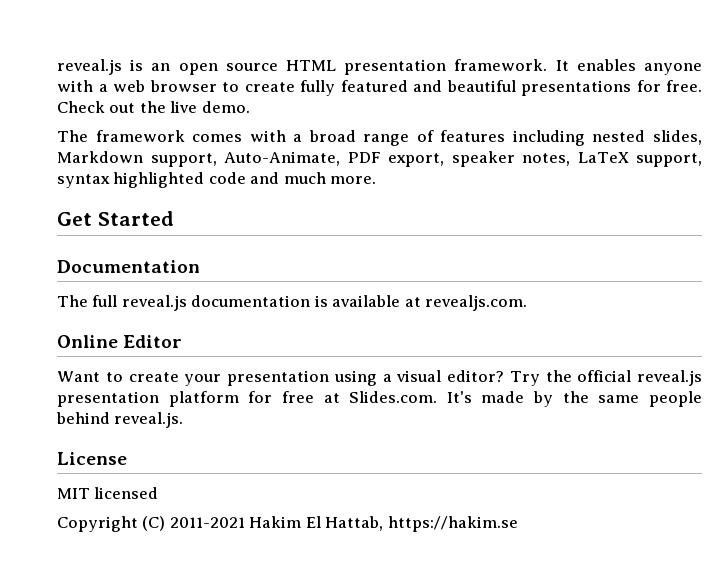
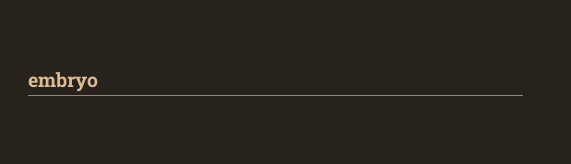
- reveal.js is an open source HTML presentation framework. It enables anyone with a web browser to create fully featured and beautiful presentations for free. Check out the live demo.
- The framework comes with a broad range of features including nested slides, Markdown support, Auto-Animate, PDF export, speaker notes, LaTeX support, syntax highlighted code and much more.
- Get Started
- Documentation
- The full reveal.js documentation is available at revealjs.com.
- Online Editor
- Want to create your presentation using a visual editor? Try the official reveal.js presentation platform for free at Slides.com. It's made by the same people behind reveal.js.
- License
- MIT licensed
- Copyright (C) 2011-2021 Hakim El Hattab, https://hakim.se
+ embryo

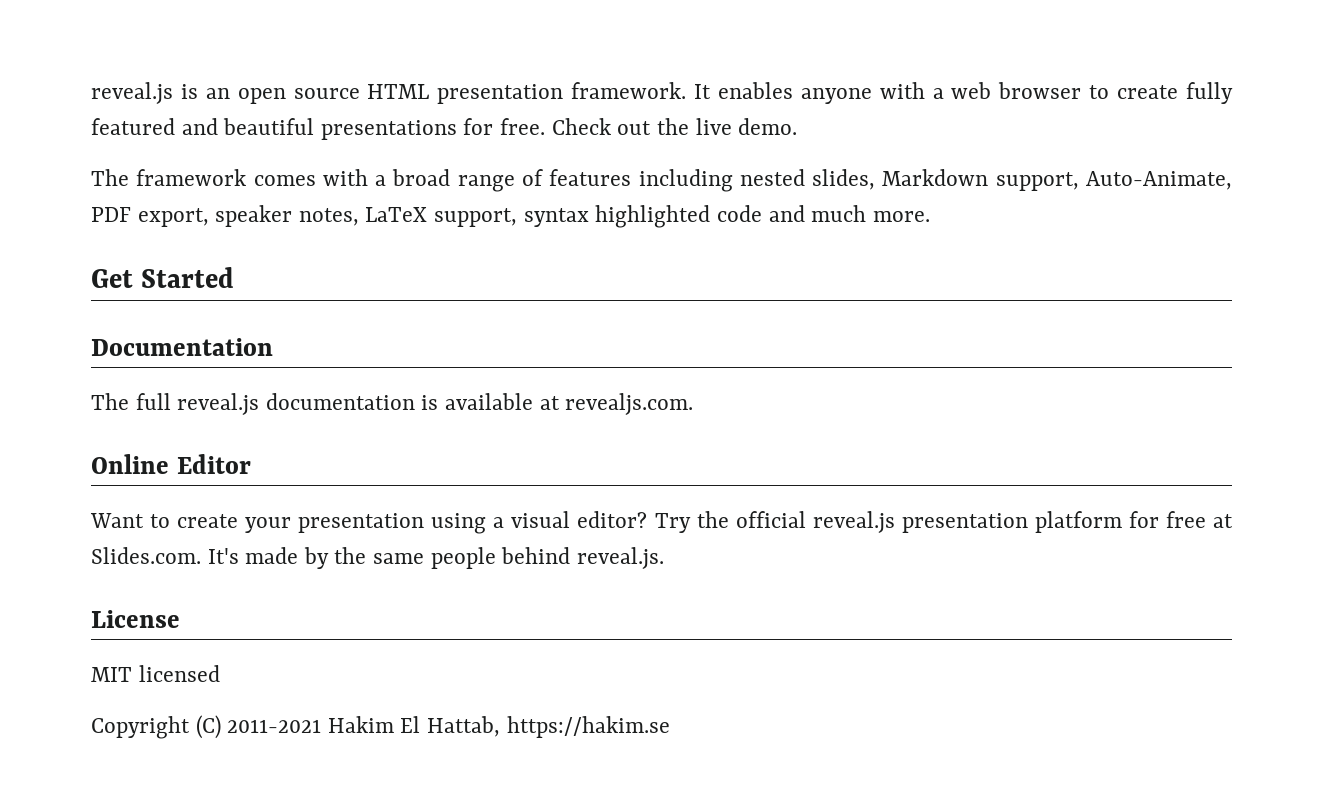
- embryo
+ reveal.js is an open source HTML presentation framework. It enables anyone with a web browser to create fully featured and beautiful presentations for free. Check out the live demo.
+ The framework comes with a broad range of features including nested slides, Markdown support, Auto-Animate, PDF export, speaker notes, LaTeX support, syntax highlighted code and much more.
+ Get Started
+ Documentation
+ The full reveal.js documentation is available at revealjs.com.
+ Online Editor
+ Want to create your presentation using a visual editor? Try the official reveal.js presentation platform for free at Slides.com. It's made by the same people behind reveal.js.
+ License
+ MIT licensed
+ Copyright (C) 2011-2021 Hakim El Hattab, https://hakim.se

